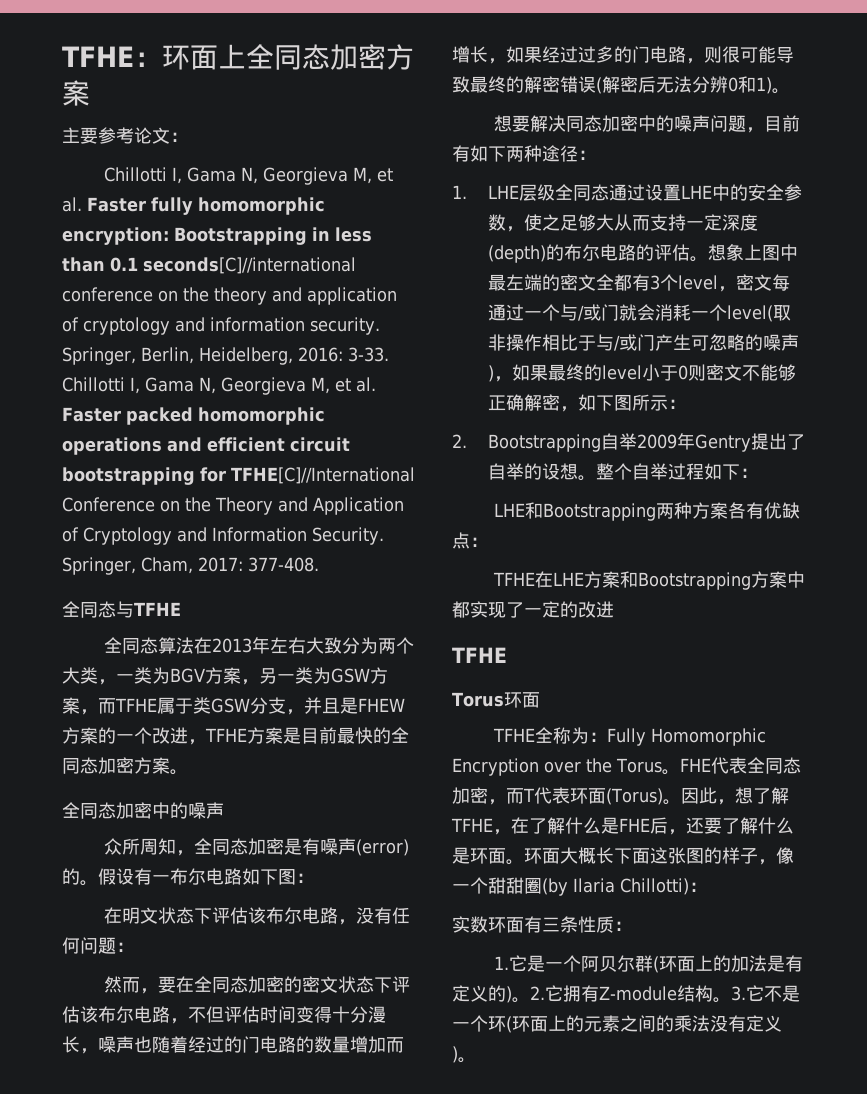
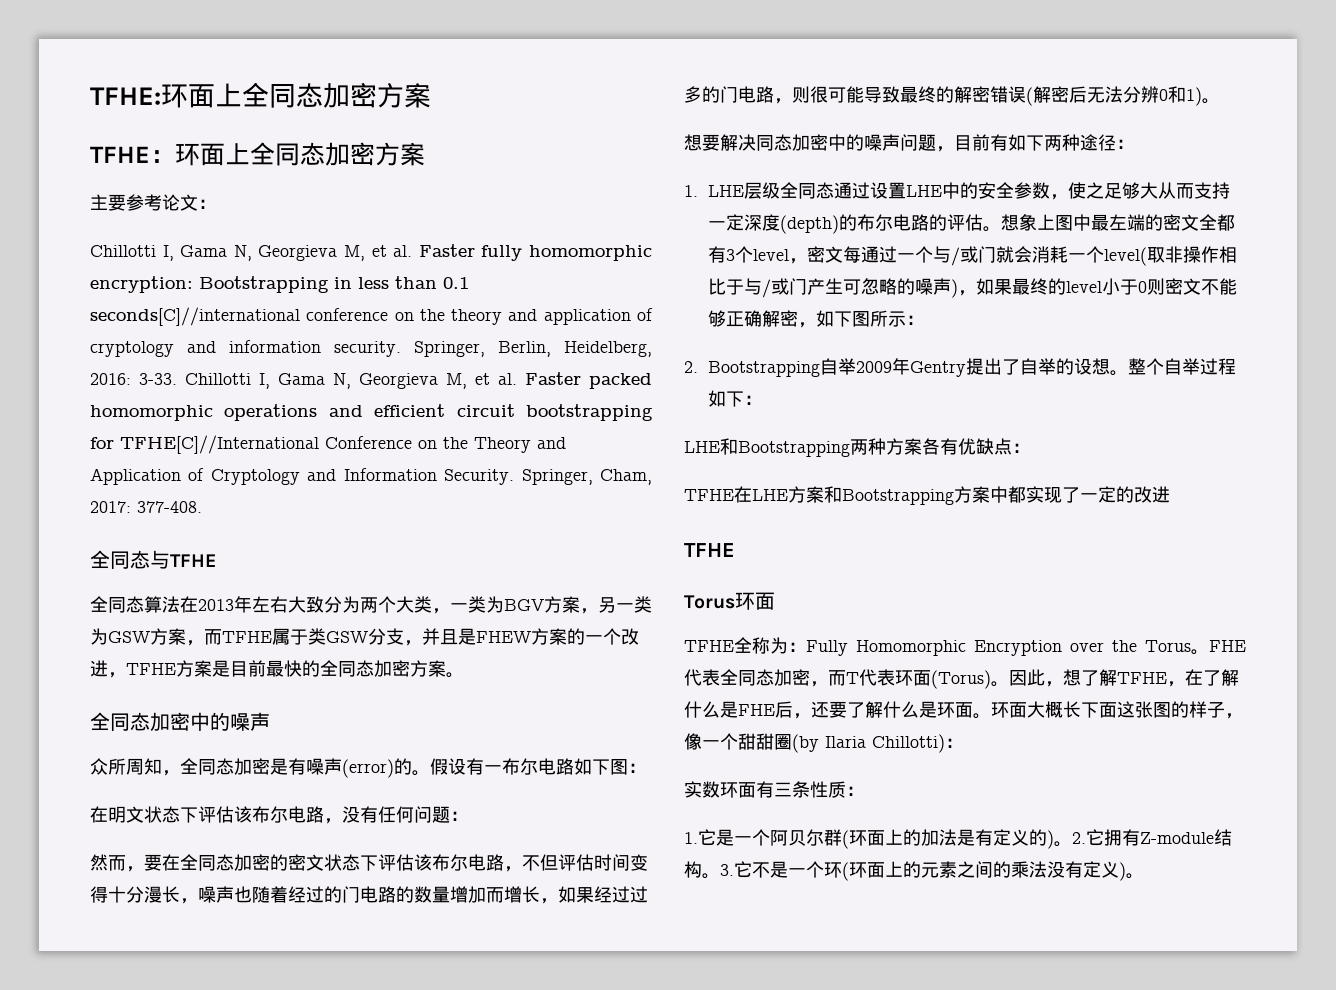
+ TFHE:环面上全同态加密方案

